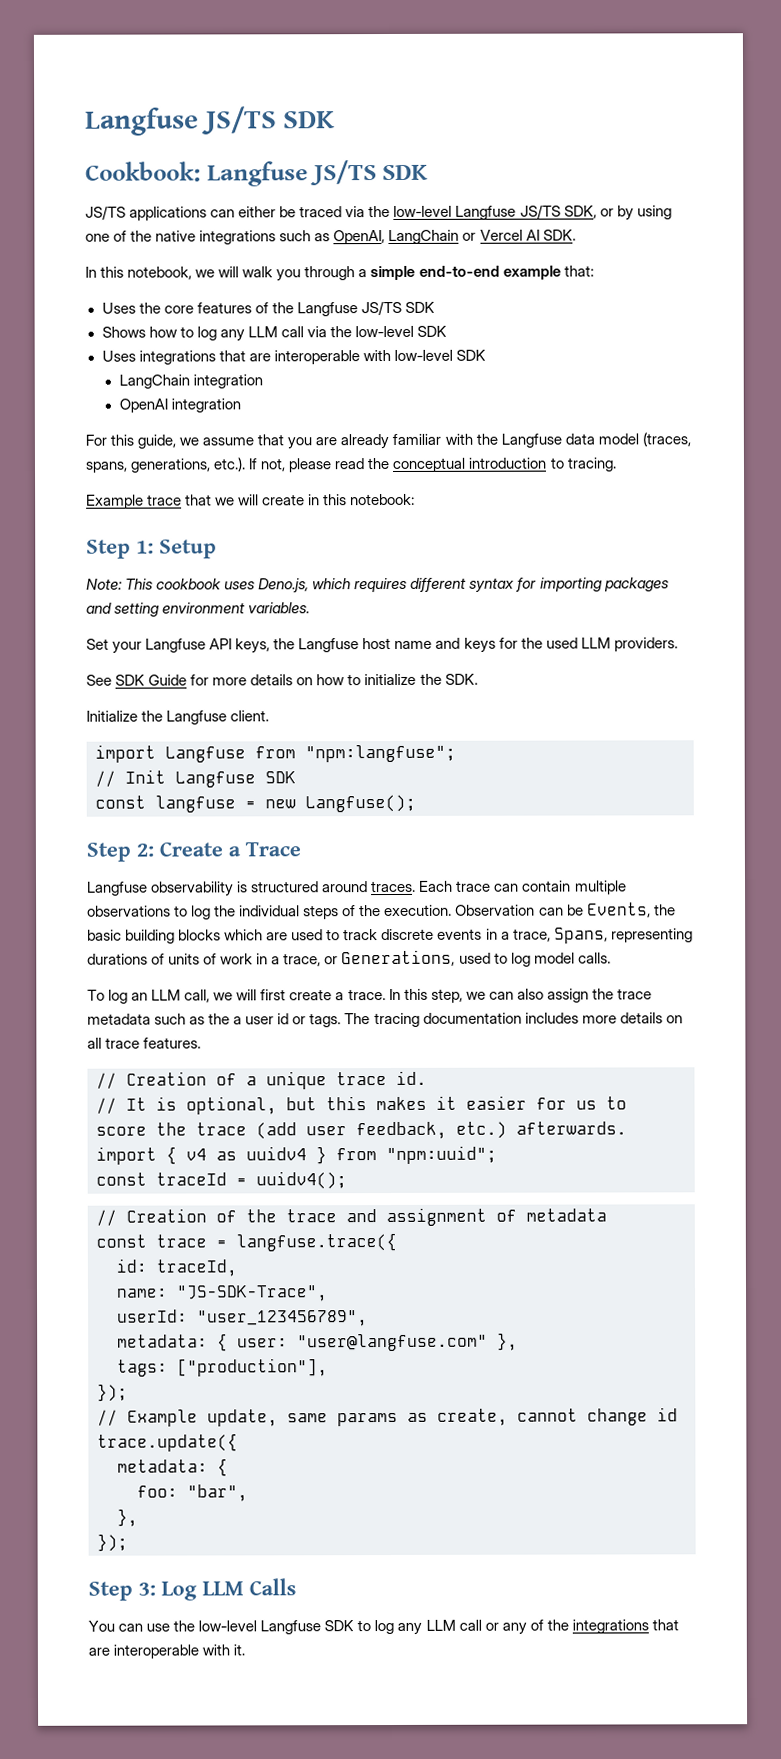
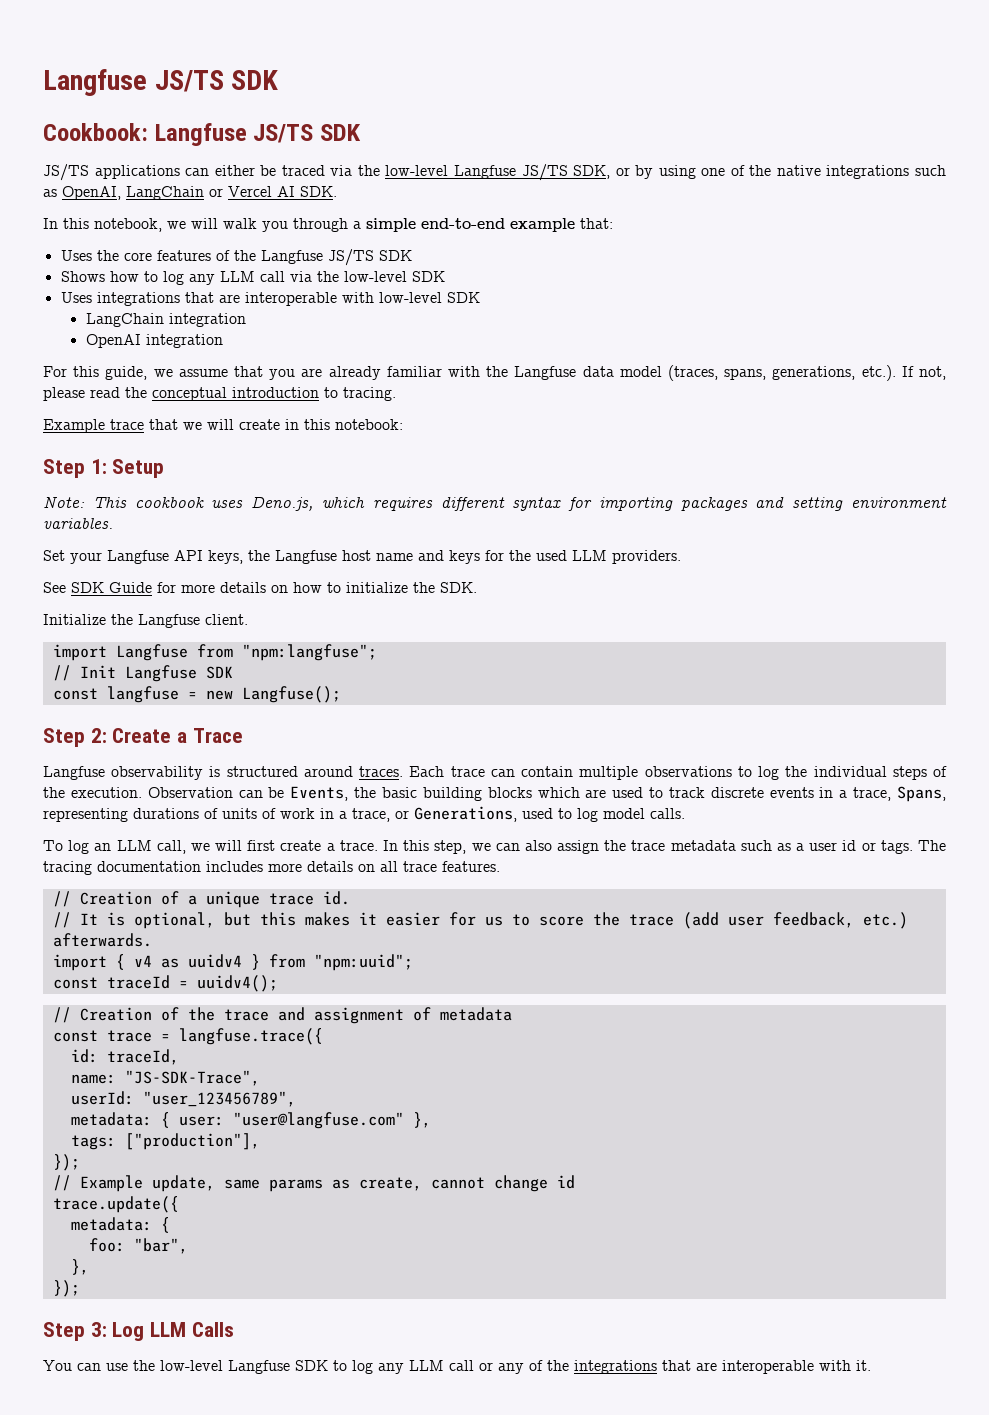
- In this step, we can also assign the trace metadata such as the a user id or tags.
+ In this step, we can also assign the trace metadata such as a user id or tags.

